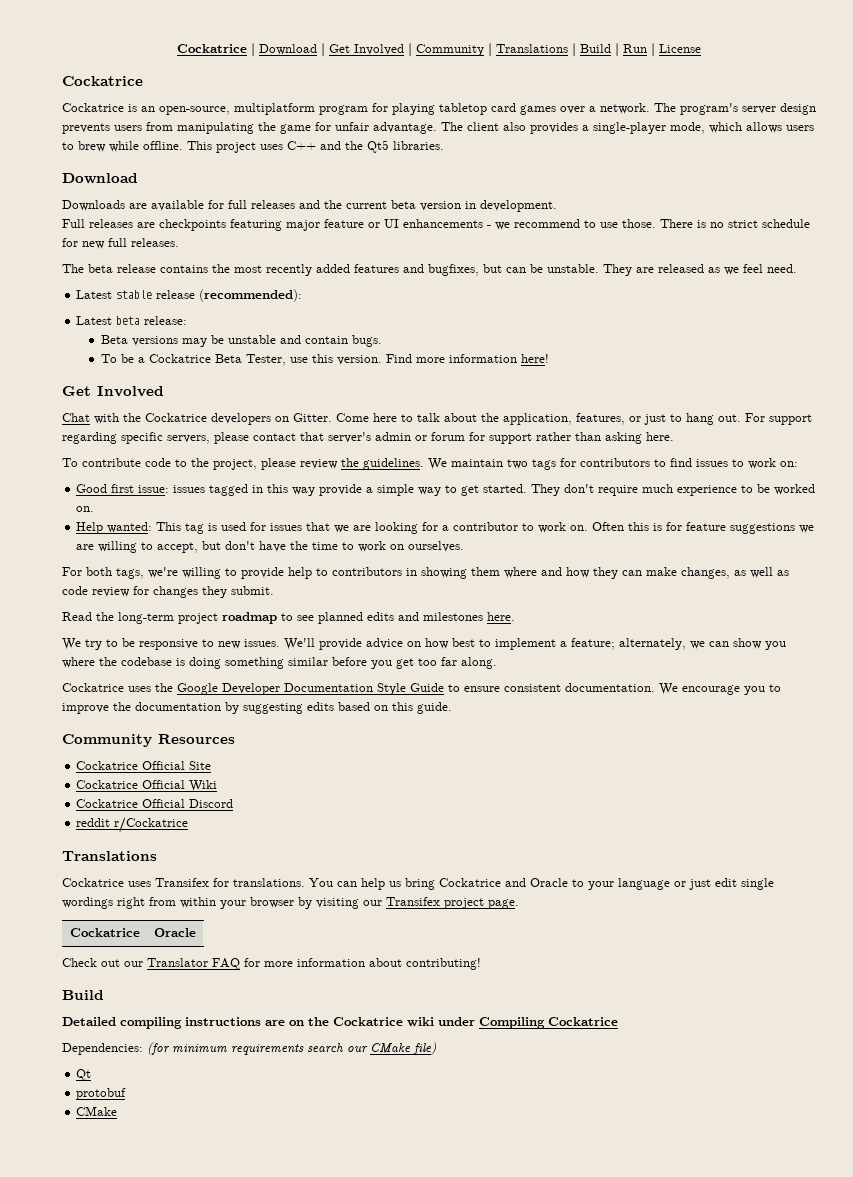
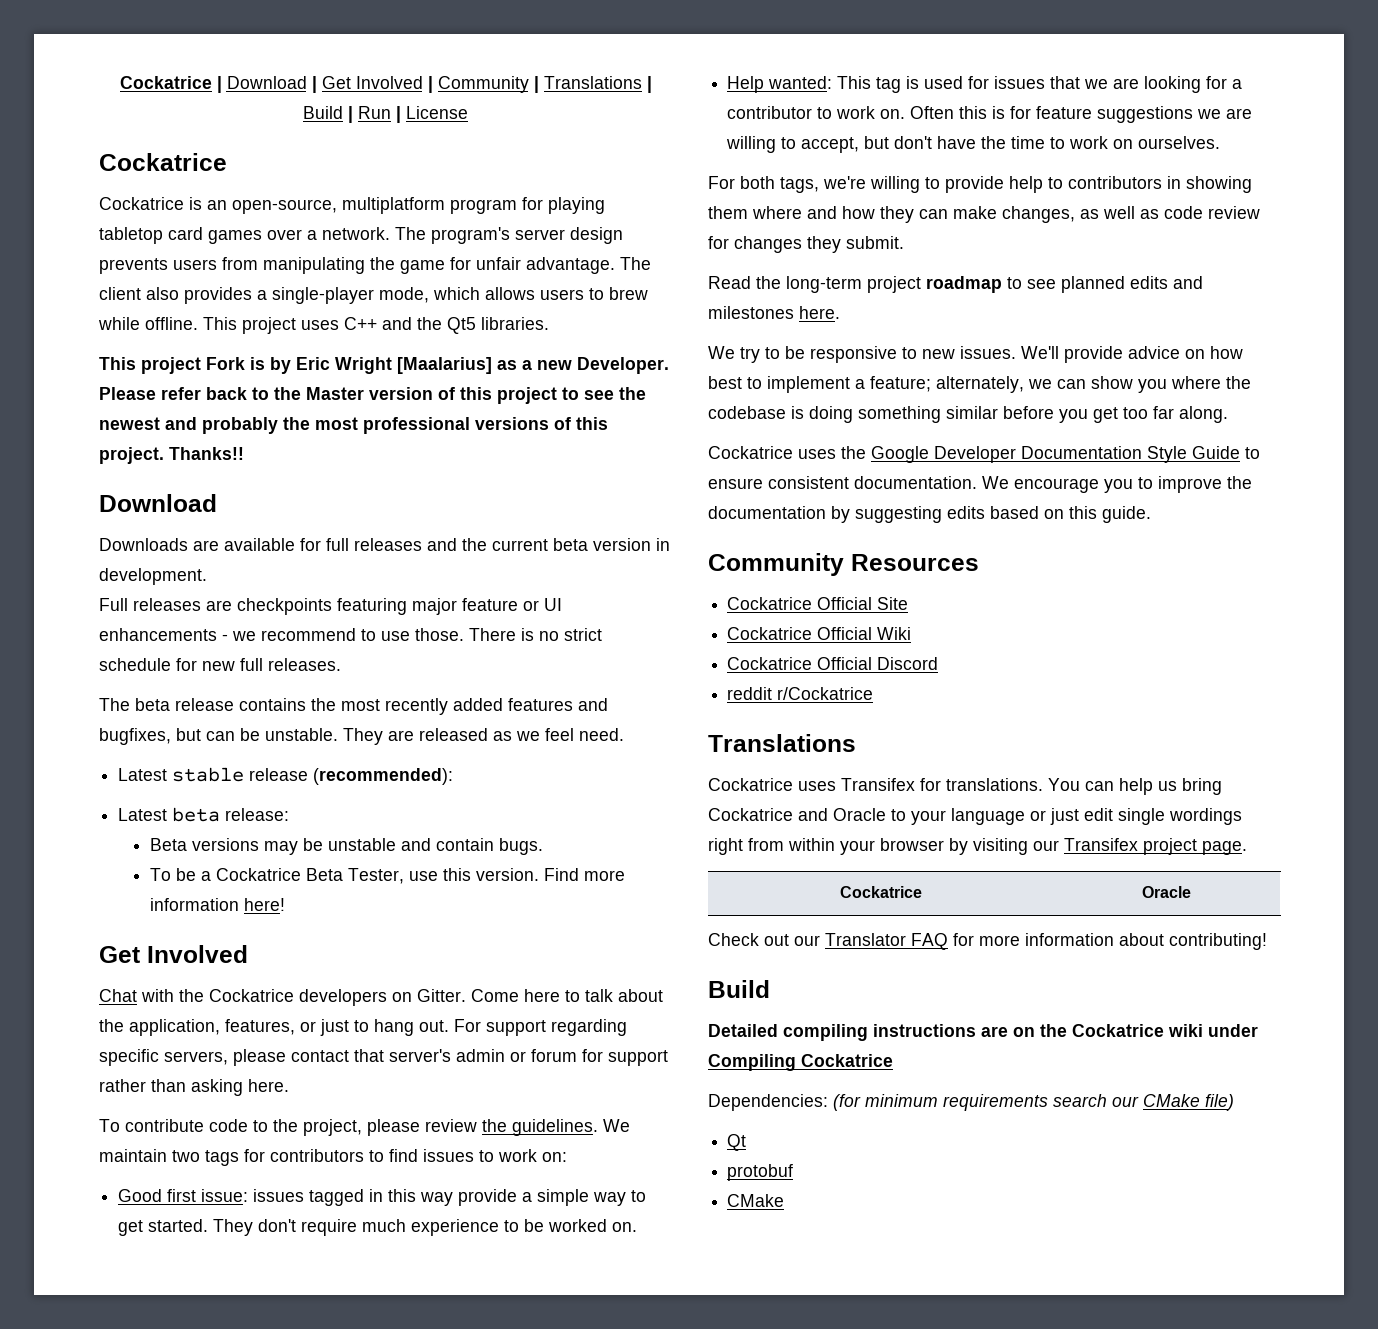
+ This project Fork is by Eric Wright [Maalarius] as a new Developer. Please refer back to the Master version of this project to see the newest and probably the most professional versions of this project. Thanks!!

